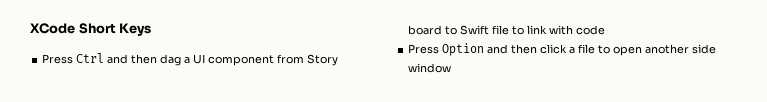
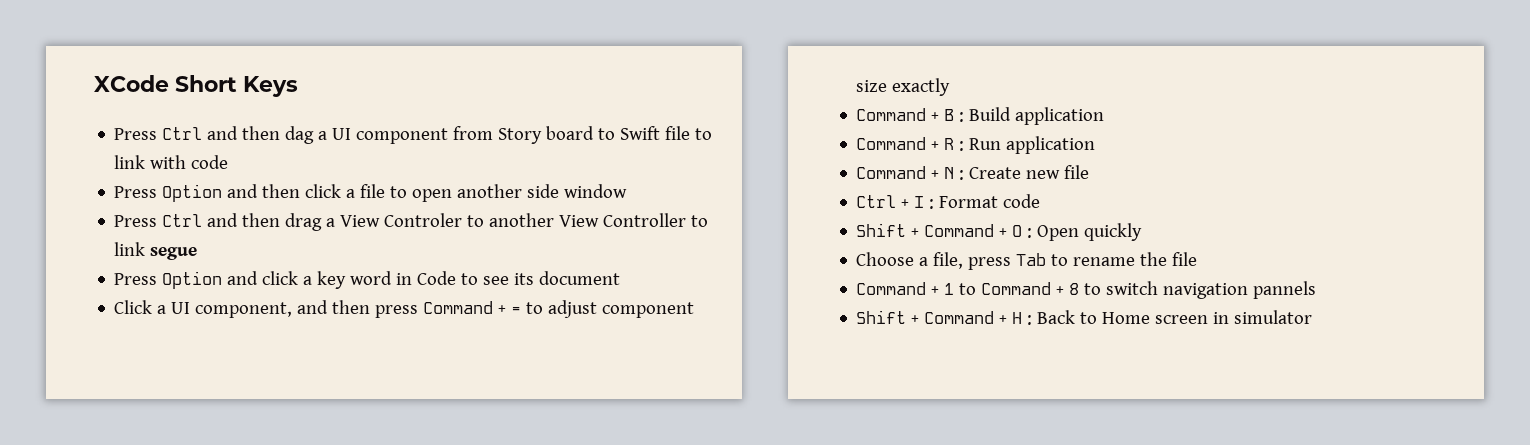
+ Press Ctrl and then drag a View Controler to another View Controller to link segue
+ Press Option and click a key word in Code to see its document
+ Click a UI component, and then press Command + = to adjust component size exactly
+ Command + B : Build application
+ Command + R : Run application
+ Command + N : Create new file
+ Ctrl + I : Format code
+ Shift + Command + O : Open quickly
+ Choose a file, press Tab to rename the file
+ Command + 1 to Command + 8 to switch navigation pannels
+ Shift + Command + H : Back to Home screen in simulator

